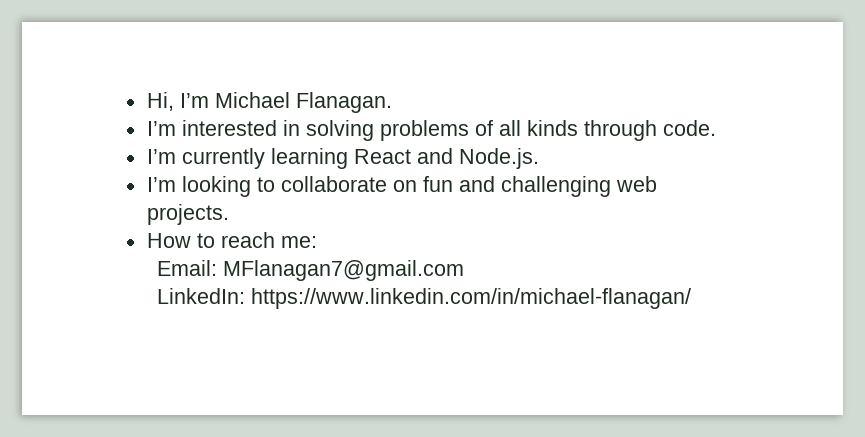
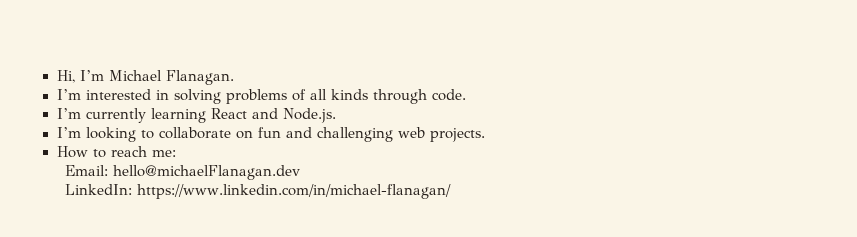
- Email: MFlanagan7@gmail.com
+ Email: hello@michaelFlanagan.dev

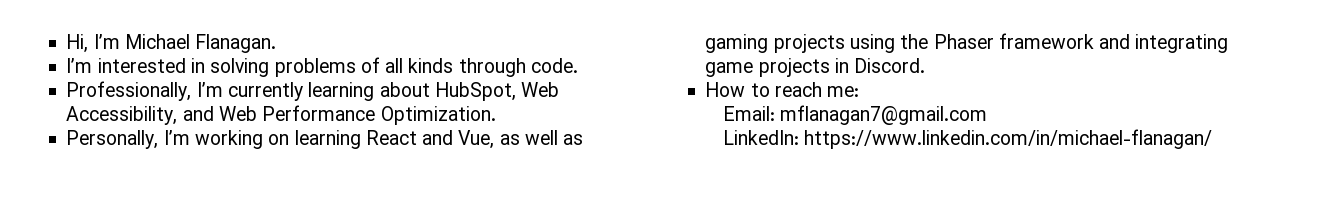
- I’m currently learning React and Node.js.
- I’m looking to collaborate on fun and challenging web projects.
+ Professionally, I’m currently learning about HubSpot, Web Accessibility, and Web Performance Optimization.
+ Personally, I’m working on learning React and Vue, as well as gaming projects using the Phaser framework and integrating game projects in Discord.
- Email: hello@michaelFlanagan.dev
+ Email: mflanagan7@gmail.com

